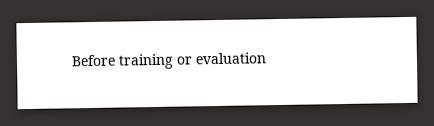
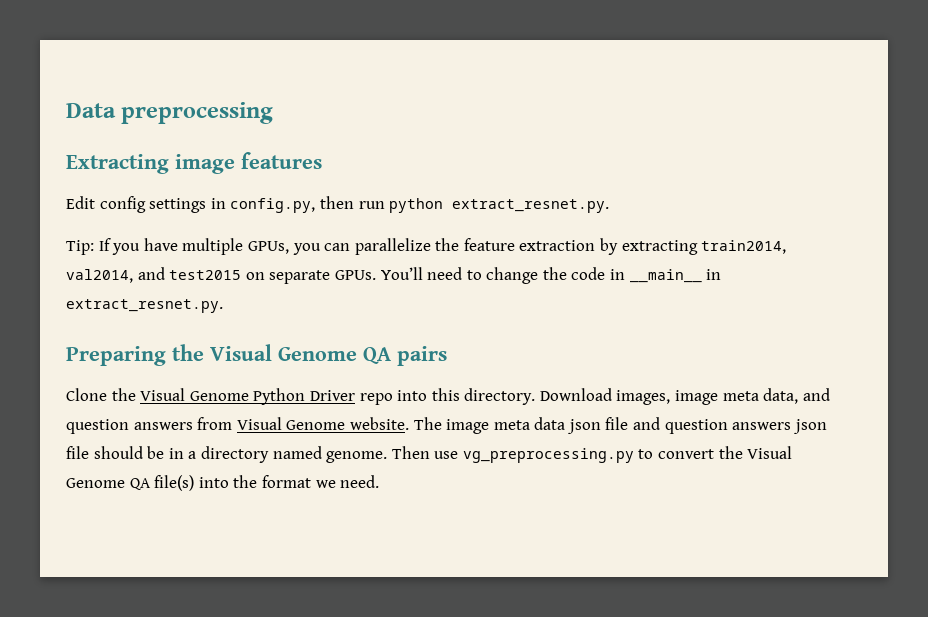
- Before training or evaluation
+ Data preprocessing
+ Extracting image features
+ Edit config settings in config.py, then run python extract_resnet.py.
+ Tip: If you have multiple GPUs, you can parallelize the feature extraction by extracting train2014, val2014, and test2015 on separate GPUs. You’ll need to change the code in __main__ in extract_resnet.py.
+ Preparing the Visual Genome QA pairs
+ Clone the Visual Genome Python Driver repo into this directory. Download images, image meta data, and question answers from Visual Genome website. The image meta data json file and question answers json file should be in a directory named genome. Then use vg_preprocessing.py to convert the Visual Genome QA file(s) into the format we need.

